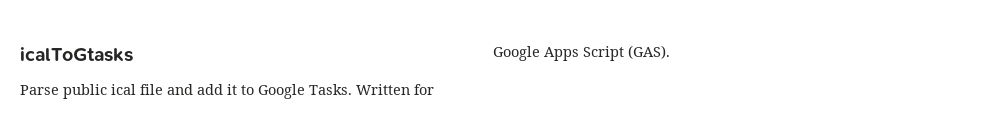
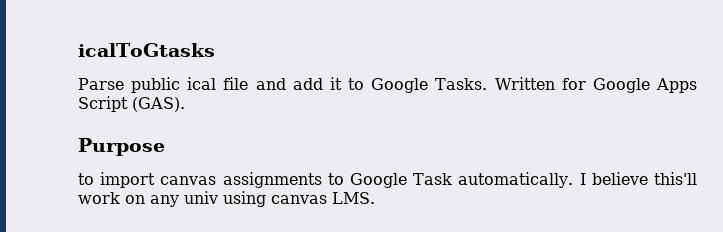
+ Purpose
+ to import canvas assignments to Google Task automatically. I believe this'll work on any univ using canvas LMS.

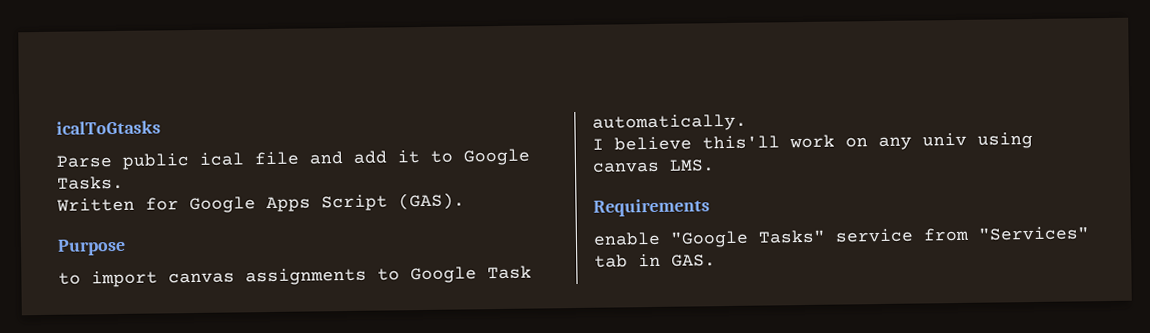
- Parse public ical file and add it to Google Tasks. Written for Google Apps Script (GAS).
+ Parse public ical file and add it to Google Tasks.
+ Written for Google Apps Script (GAS).
- to import canvas assignments to Google Task automatically. I believe this'll work on any univ using canvas LMS.
+ to import canvas assignments to Google Task automatically.
+ I believe this'll work on any univ using canvas LMS.
+ Requirements
+ enable "Google Tasks" service from "Services" tab in GAS.

